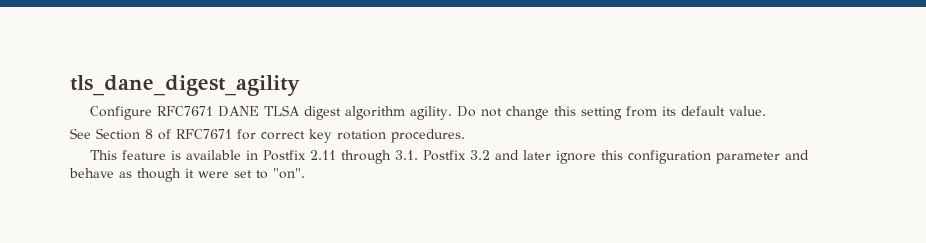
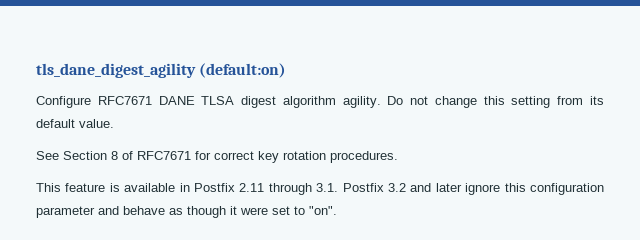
- tls_dane_digest_agility
+ tls_dane_digest_agility (default:on)

